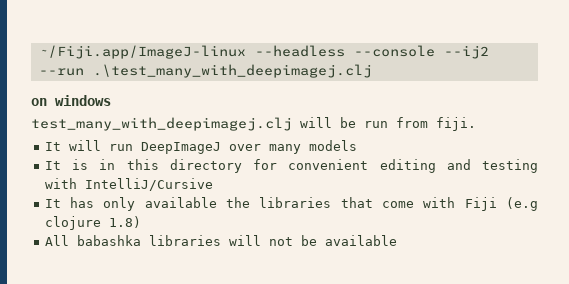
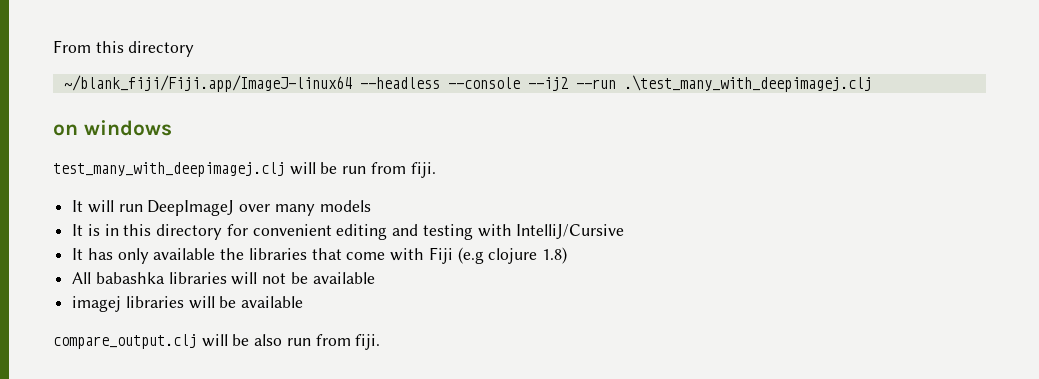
- ~/Fiji.app/ImageJ-linux --headless --console --ij2 --run .\test_many_with_deepimagej.clj
+ From this directory
+ ~/blank_fiji/Fiji.app/ImageJ-linux64 --headless --console --ij2 --run .\test_many_with_deepimagej.clj
+ imagej libraries will be available
+ compare_output.clj will be also run from fiji.

